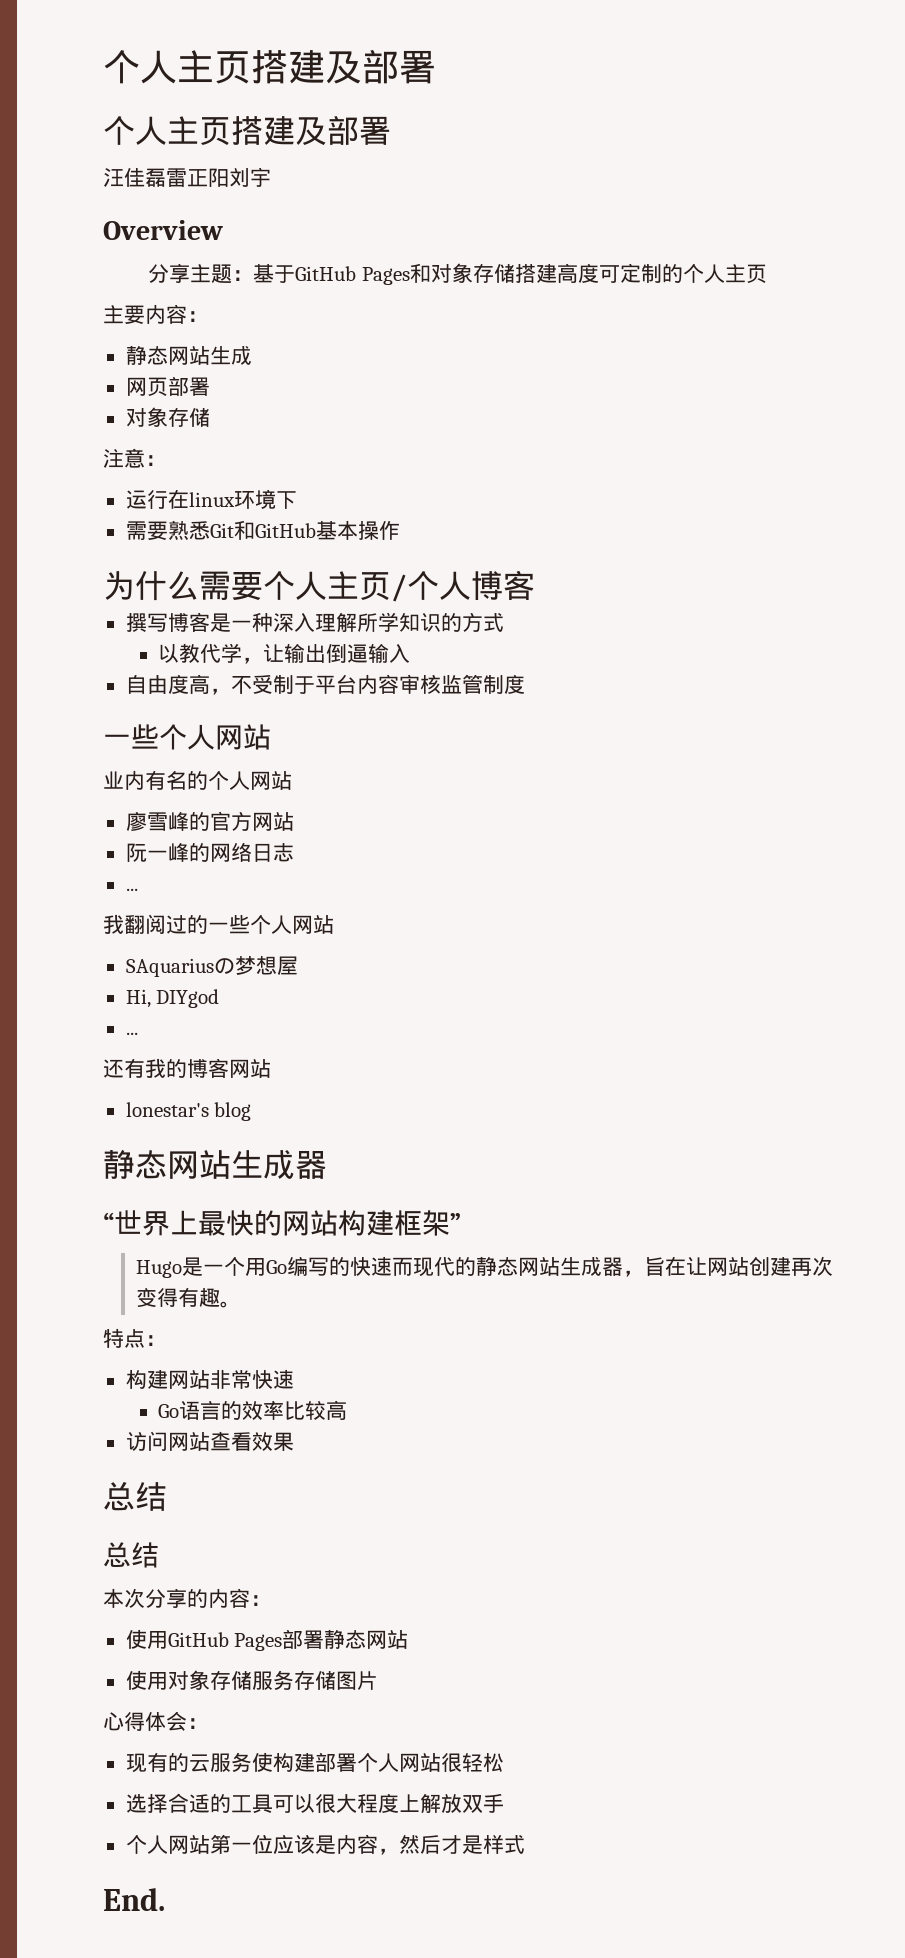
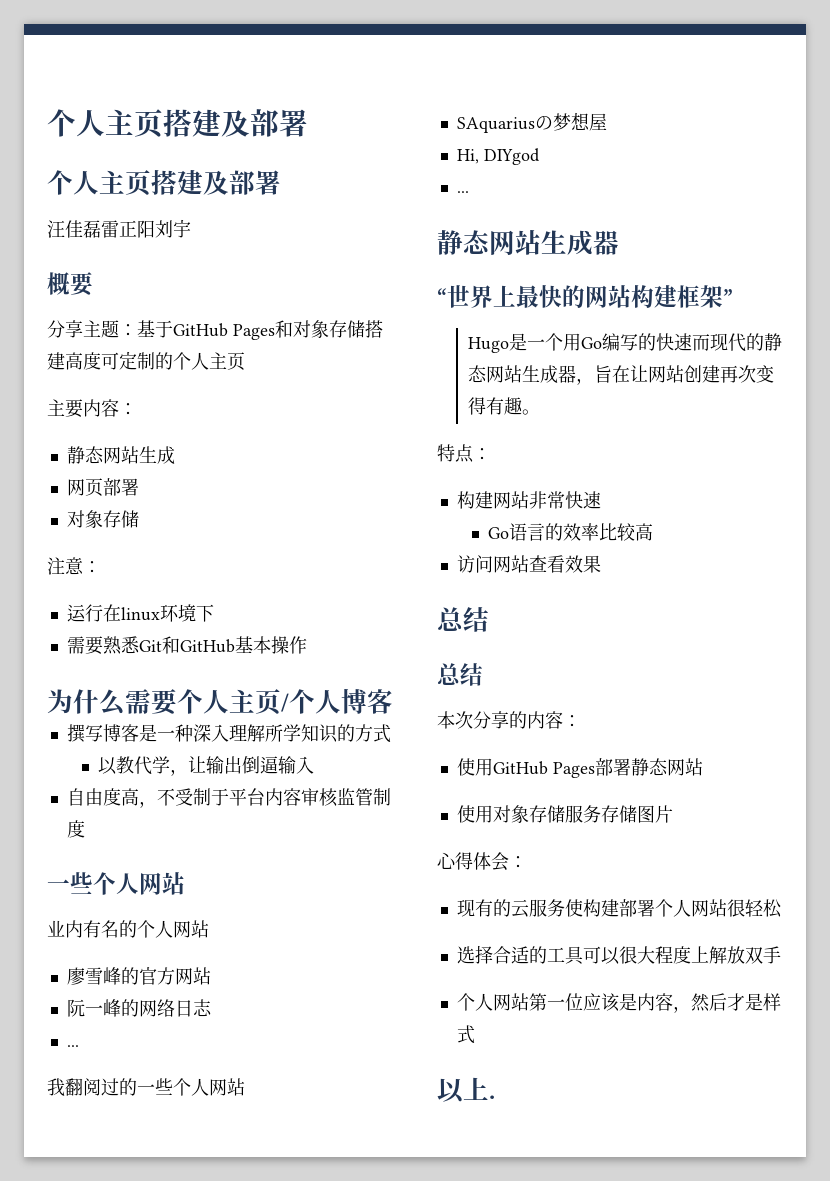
- Overview
+ 概要
- 还有我的博客网站
- lonestar's blog
- End.
+ 以上.

